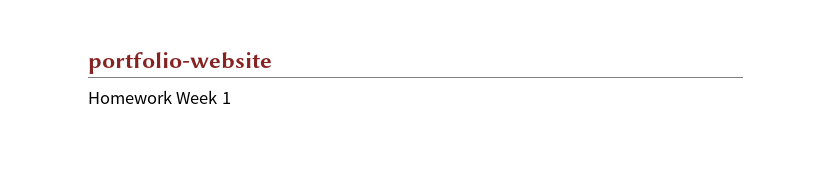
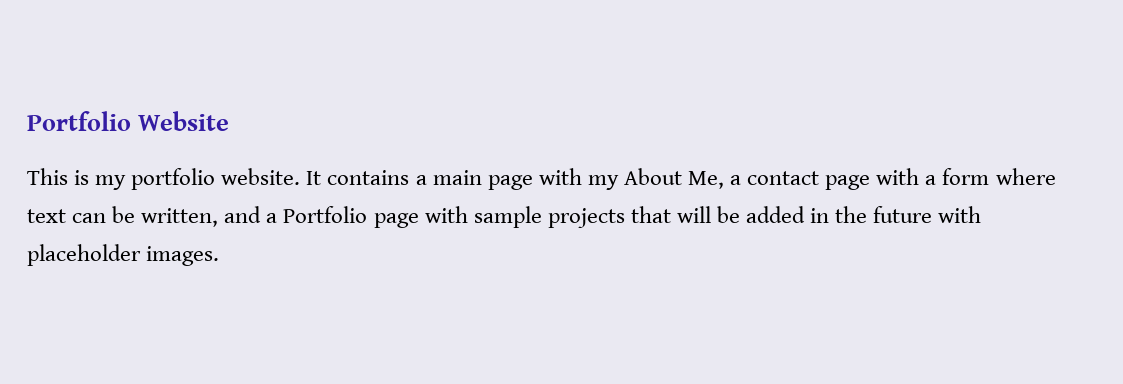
- portfolio-website
- Homework Week 1
+ Portfolio Website
+ This is my portfolio website. It contains a main page with my About Me, a contact page with a form where text can be written, and a Portfolio page with sample projects that will be added in the future with placeholder images.

